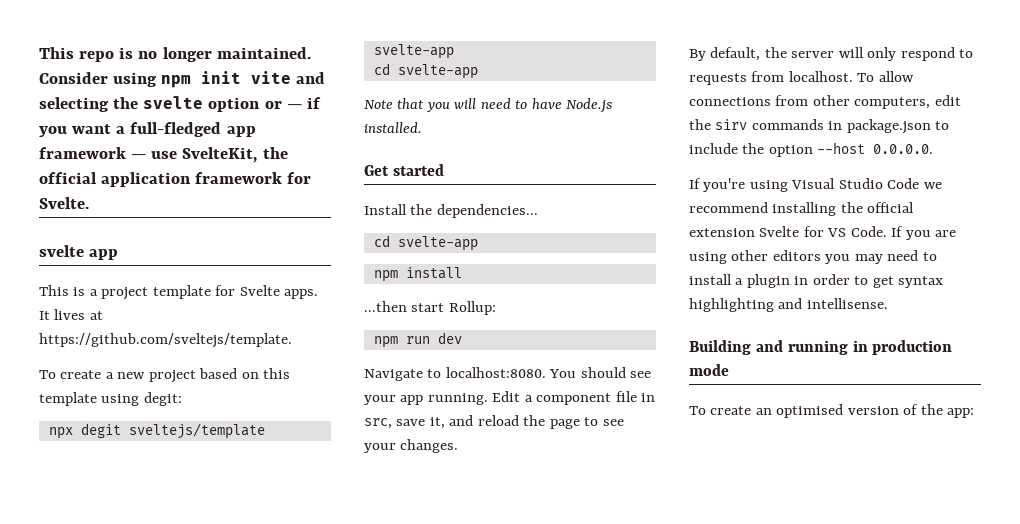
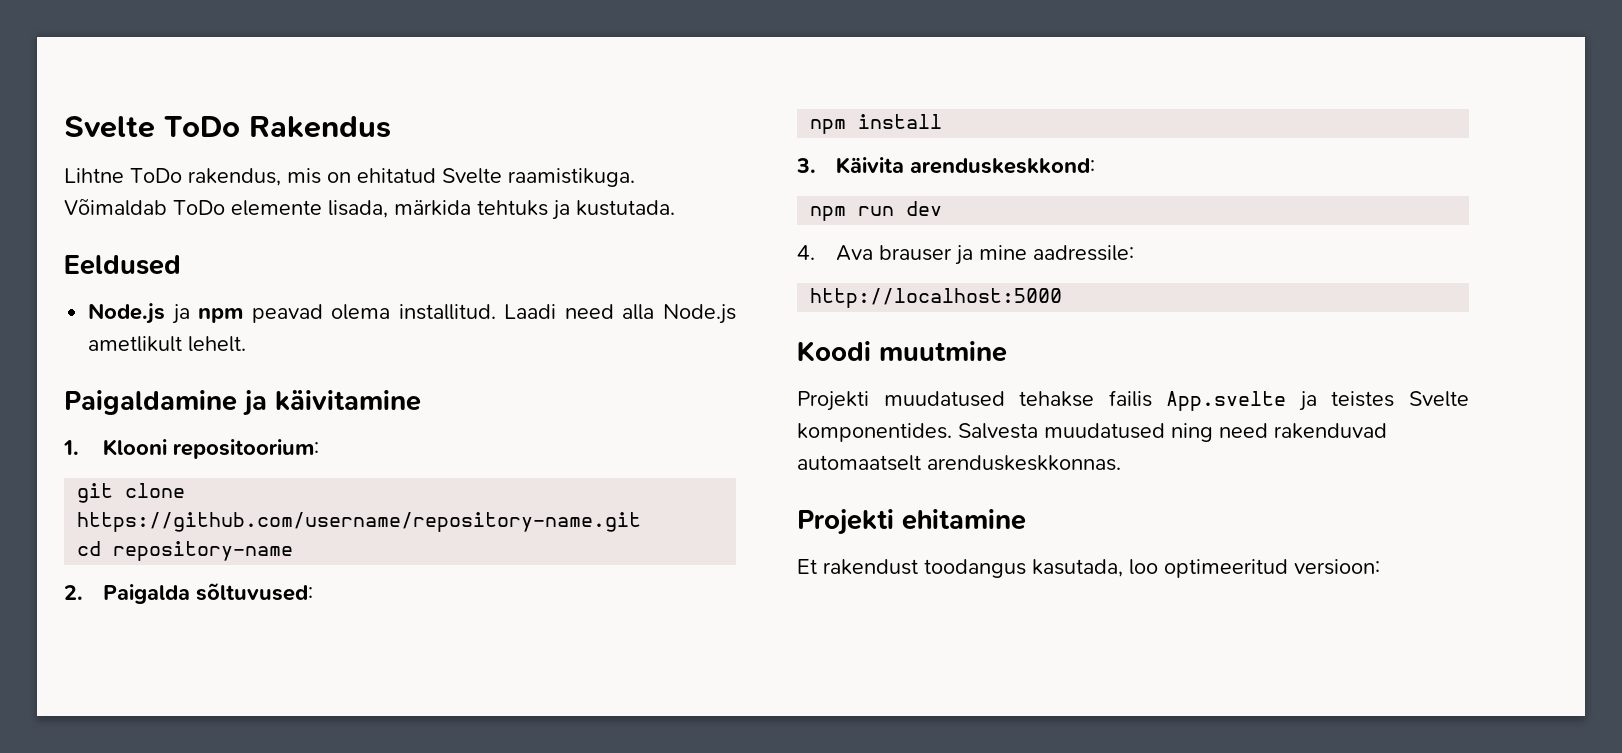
- This repo is no longer maintained. Consider using npm init vite and selecting the svelte option or — if you want a full-fledged app framework — use SvelteKit, the official application framework for Svelte.
- svelte app
- This is a project template for Svelte apps. It lives at https://github.com/sveltejs/template.
- To create a new project based on this template using degit:
- npx degit sveltejs/template svelte-app
- cd svelte-app
- Note that you will need to have Node.js installed.
- Get started
- Install the dependencies...
- cd svelte-app
+ Svelte ToDo Rakendus
+ Lihtne ToDo rakendus, mis on ehitatud Svelte raamistikuga. Võimaldab ToDo elemente lisada, märkida tehtuks ja kustutada.
+ Eeldused
+ Node.js ja npm peavad olema installitud. Laadi need alla Node.js ametlikult lehelt.
+ Paigaldamine ja käivitamine
+ 1. Klooni repositoorium:
+ git clone https://github.com/username/repository-name.git
+ cd repository-name
+ 2. Paigalda sõltuvused:
- ...then start Rollup:
+ 3. Käivita arenduskeskkond:
- Navigate to localhost:8080. You should see your app running. Edit a component file in src, save it, and reload the page to see your changes.
- By default, the server will only respond to requests from localhost. To allow connections from other computers, edit the sirv commands in package.json to include the option --host 0.0.0.0.
- If you're using Visual Studio Code we recommend installing the official extension Svelte for VS Code. If you are using other editors you may need to install a plugin in order to get syntax highlighting and intellisense.
- Building and running in production mode
- To create an optimised version of the app:
+ 4. Ava brauser ja mine aadressile:
+ http://localhost:5000
+ Koodi muutmine
+ Projekti muudatused tehakse failis App.svelte ja teistes Svelte komponentides. Salvesta muudatused ning need rakenduvad automaatselt arenduskeskkonnas.
+ Projekti ehitamine
+ Et rakendust toodangus kasutada, loo optimeeritud versioon:

